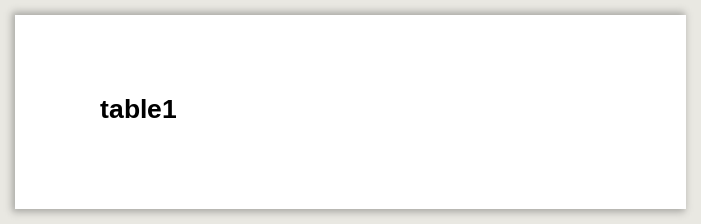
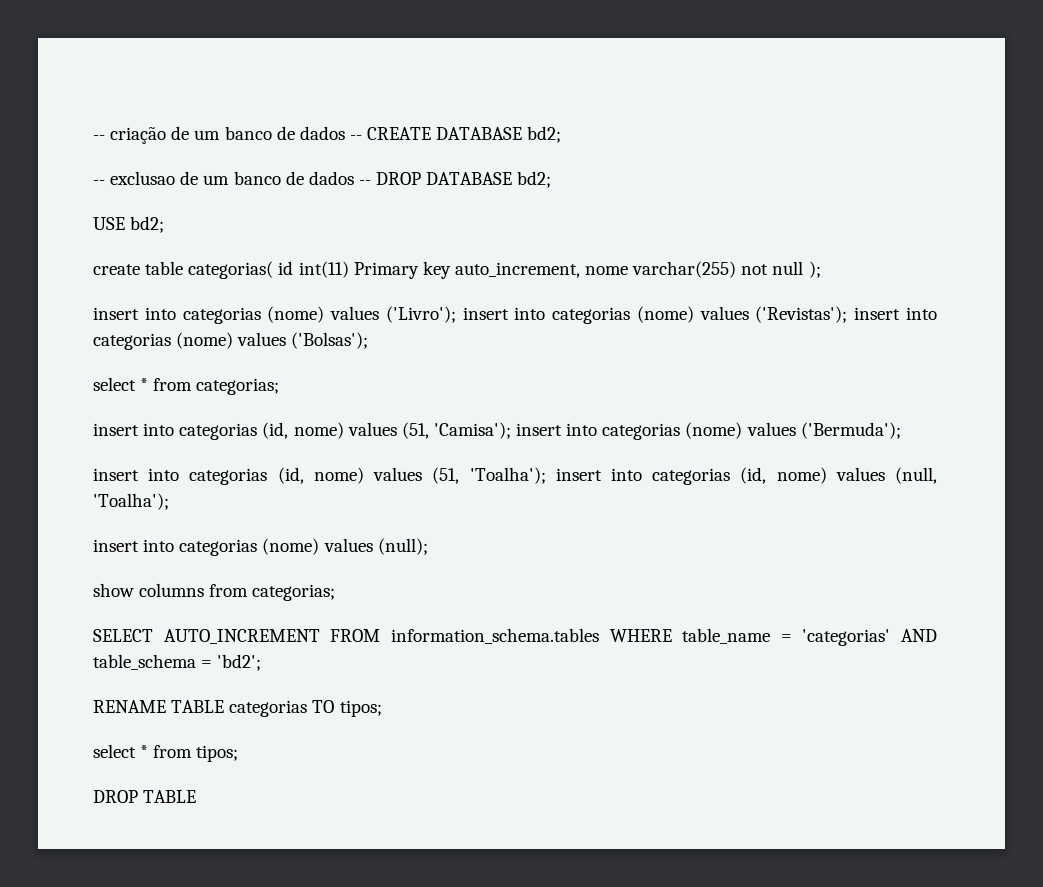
- table1
+ -- criação de um banco de dados -- CREATE DATABASE bd2;
+ -- exclusao de um banco de dados -- DROP DATABASE bd2;
+ USE bd2;
+ create table categorias( id int(11) Primary key auto_increment, nome varchar(255) not null );
+ insert into categorias (nome) values ('Livro'); insert into categorias (nome) values ('Revistas'); insert into categorias (nome) values ('Bolsas');
+ select * from categorias;
+ insert into categorias (id, nome) values (51, 'Camisa'); insert into categorias (nome) values ('Bermuda');
+ insert into categorias (id, nome) values (51, 'Toalha'); insert into categorias (id, nome) values (null, 'Toalha');
+ insert into categorias (nome) values (null);
+ show columns from categorias;
+ SELECT AUTO_INCREMENT FROM information_schema.tables WHERE table_name = 'categorias' AND table_schema = 'bd2';
+ RENAME TABLE categorias TO tipos;
+ select * from tipos;
+ DROP TABLE

